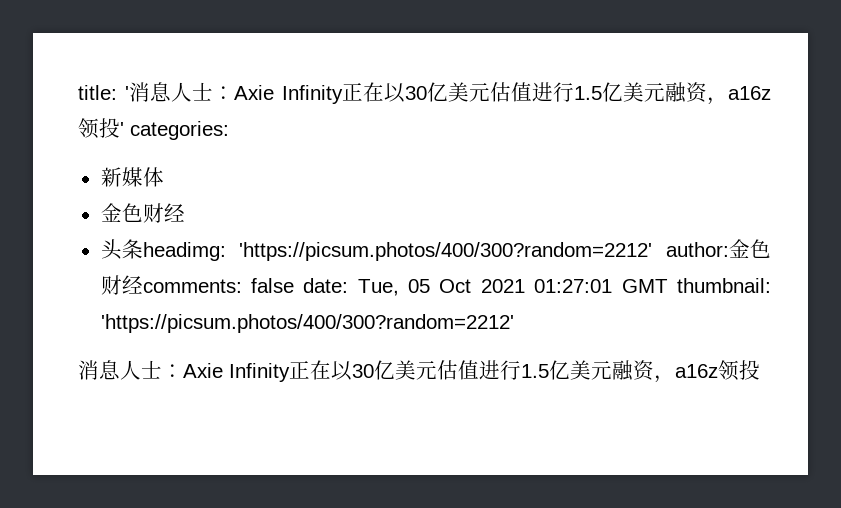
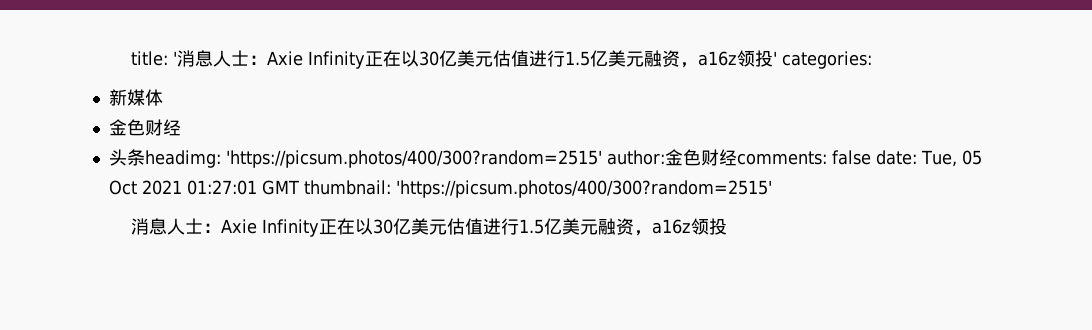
- 头条headimg: 'https://picsum.photos/400/300?random=2212' author:金色财经comments: false date: Tue, 05 Oct 2021 01:27:01 GMT thumbnail: 'https://picsum.photos/400/300?random=2212'
+ 头条headimg: 'https://picsum.photos/400/300?random=2515' author:金色财经comments: false date: Tue, 05 Oct 2021 01:27:01 GMT thumbnail: 'https://picsum.photos/400/300?random=2515'

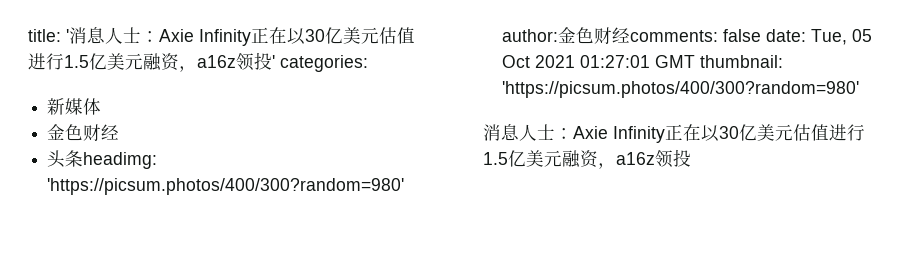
- 头条headimg: 'https://picsum.photos/400/300?random=2515' author:金色财经comments: false date: Tue, 05 Oct 2021 01:27:01 GMT thumbnail: 'https://picsum.photos/400/300?random=2515'
+ 头条headimg: 'https://picsum.photos/400/300?random=980' author:金色财经comments: false date: Tue, 05 Oct 2021 01:27:01 GMT thumbnail: 'https://picsum.photos/400/300?random=980'

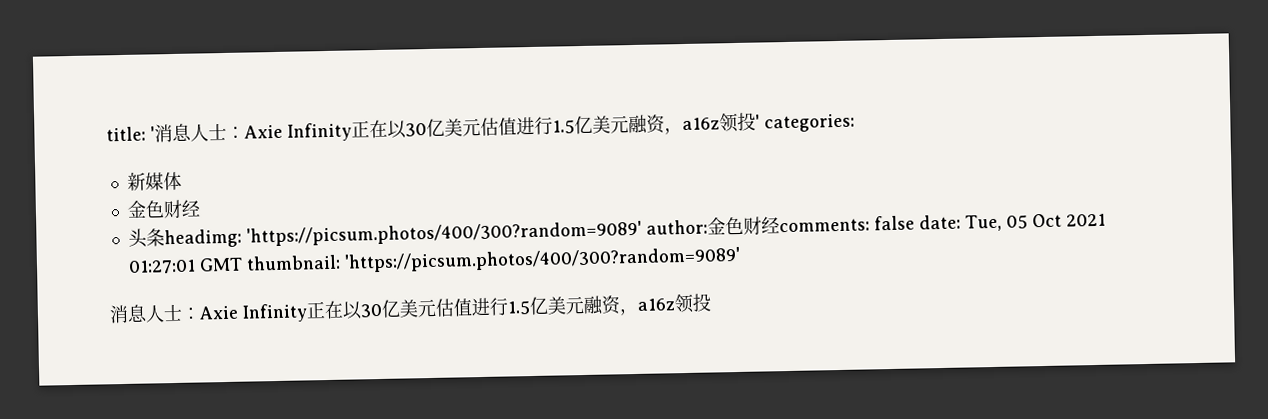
- 头条headimg: 'https://picsum.photos/400/300?random=980' author:金色财经comments: false date: Tue, 05 Oct 2021 01:27:01 GMT thumbnail: 'https://picsum.photos/400/300?random=980'
+ 头条headimg: 'https://picsum.photos/400/300?random=9089' author:金色财经comments: false date: Tue, 05 Oct 2021 01:27:01 GMT thumbnail: 'https://picsum.photos/400/300?random=9089'

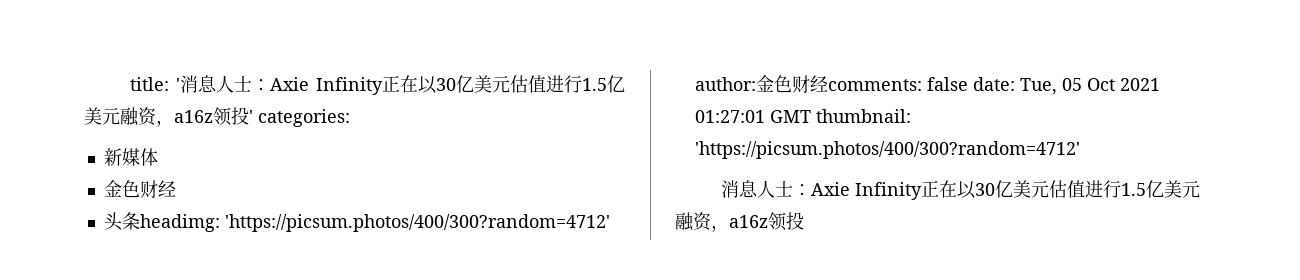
- 头条headimg: 'https://picsum.photos/400/300?random=9089' author:金色财经comments: false date: Tue, 05 Oct 2021 01:27:01 GMT thumbnail: 'https://picsum.photos/400/300?random=9089'
+ 头条headimg: 'https://picsum.photos/400/300?random=4712' author:金色财经comments: false date: Tue, 05 Oct 2021 01:27:01 GMT thumbnail: 'https://picsum.photos/400/300?random=4712'

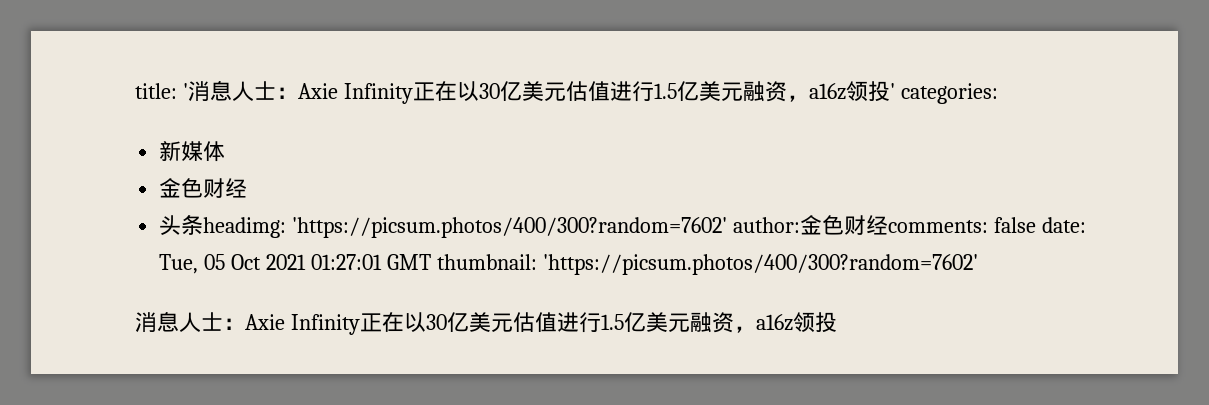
- 头条headimg: 'https://picsum.photos/400/300?random=4712' author:金色财经comments: false date: Tue, 05 Oct 2021 01:27:01 GMT thumbnail: 'https://picsum.photos/400/300?random=4712'
+ 头条headimg: 'https://picsum.photos/400/300?random=7602' author:金色财经comments: false date: Tue, 05 Oct 2021 01:27:01 GMT thumbnail: 'https://picsum.photos/400/300?random=7602'

